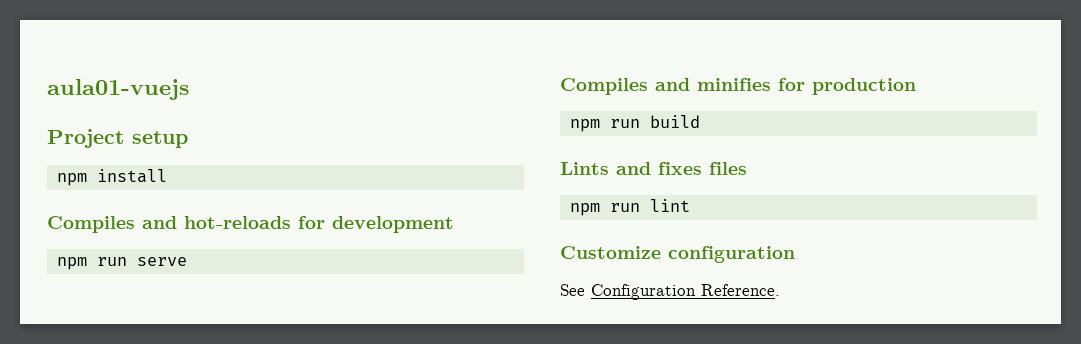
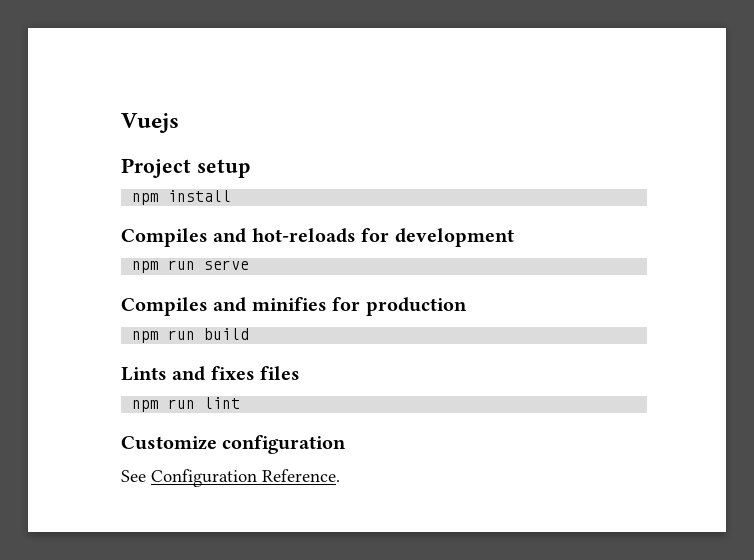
- aula01-vuejs
+ Vuejs

